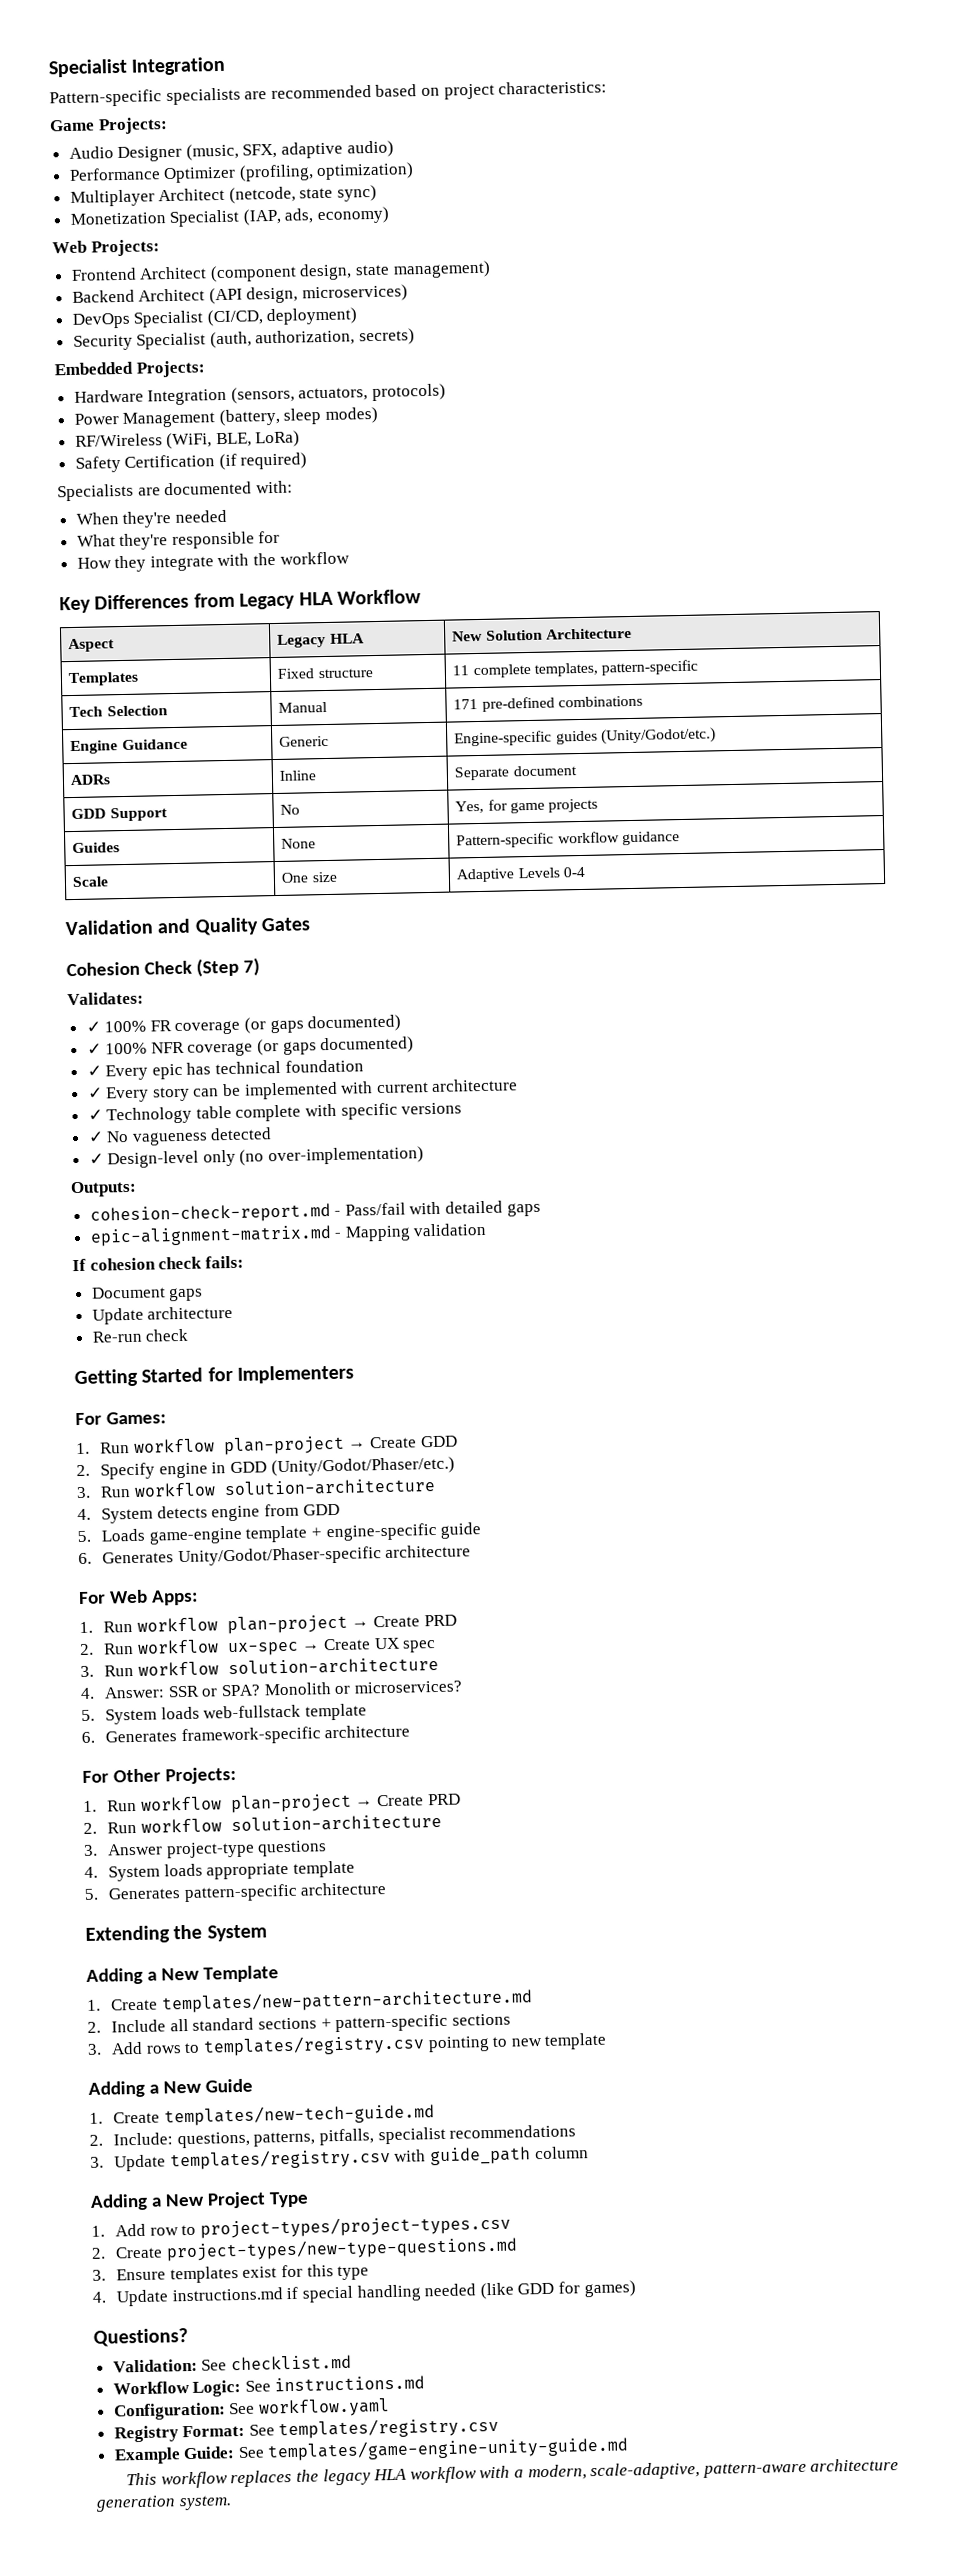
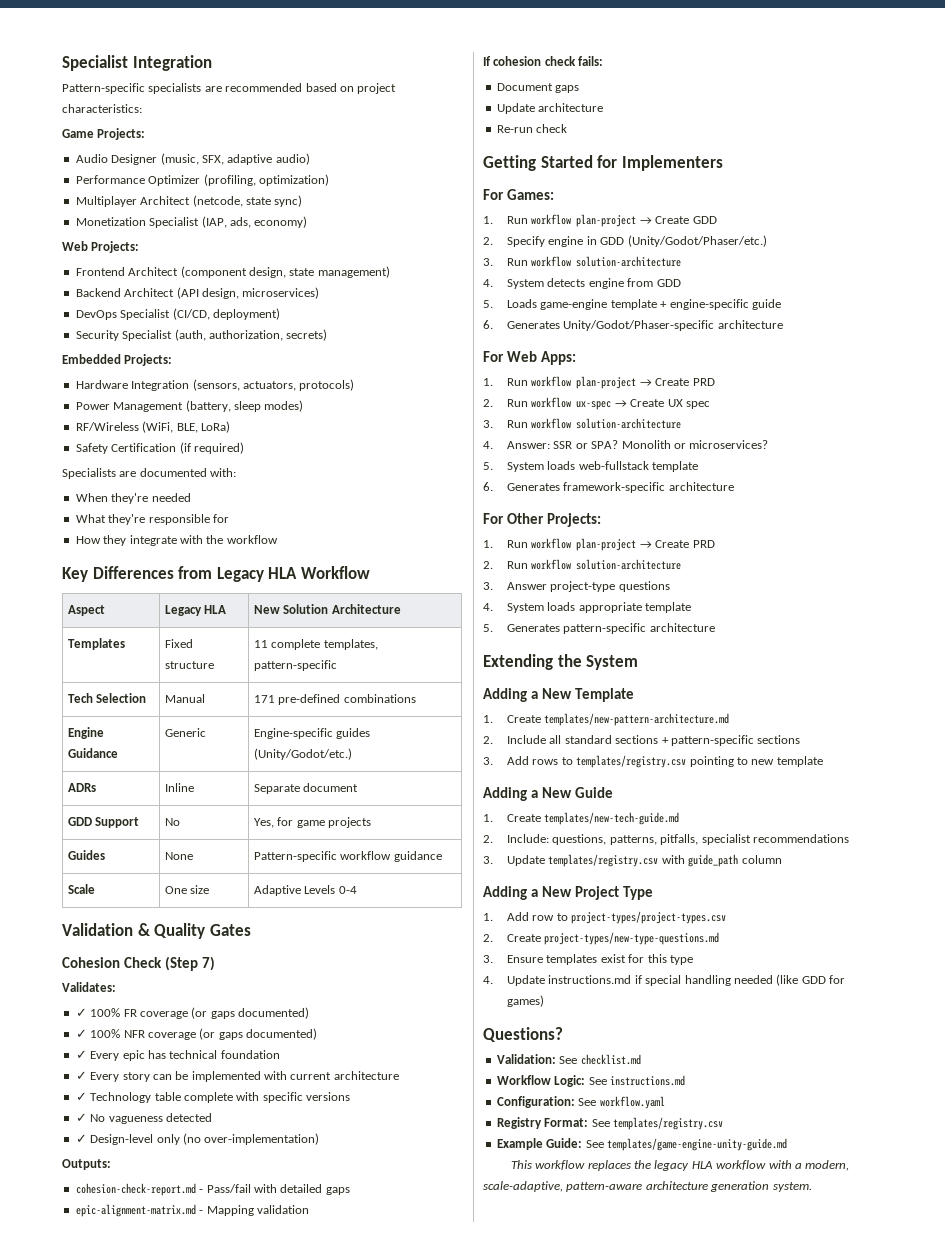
- Validation and Quality Gates
+ Validation & Quality Gates

